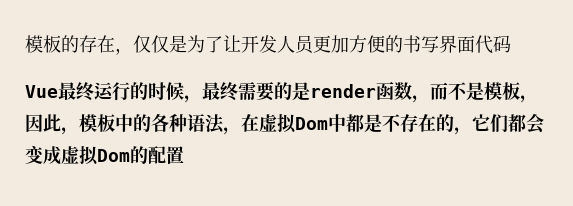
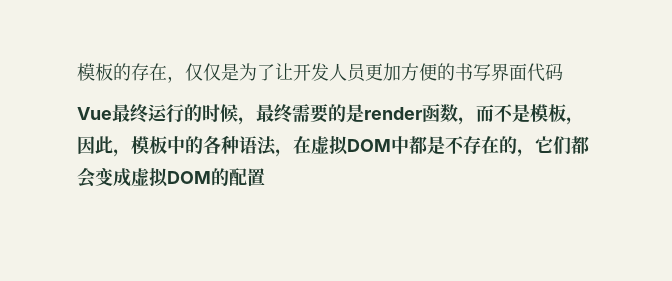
- Vue最终运行的时候，最终需要的是render函数，而不是模板，因此，模板中的各种语法，在虚拟Dom中都是不存在的，它们都会变成虚拟Dom的配置
+ Vue最终运行的时候，最终需要的是render函数，而不是模板，因此，模板中的各种语法，在虚拟DOM中都是不存在的，它们都会变成虚拟DOM的配置

